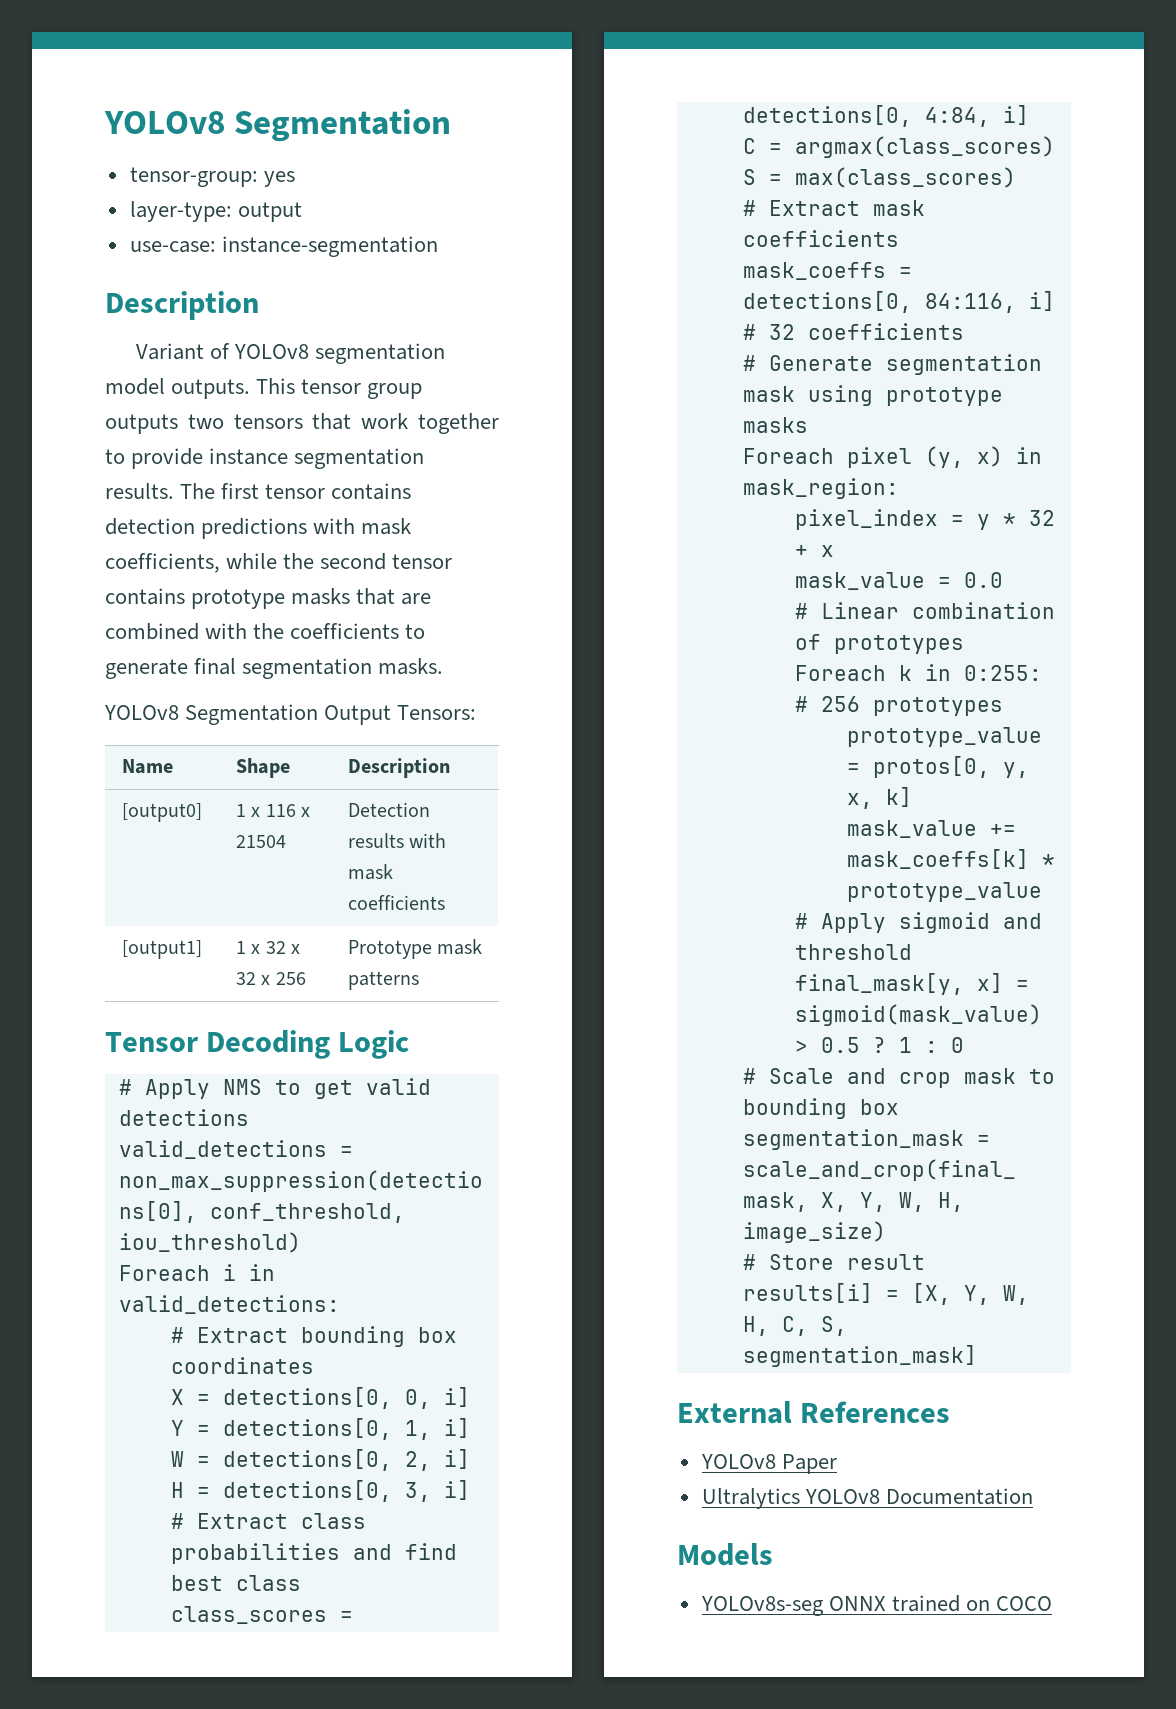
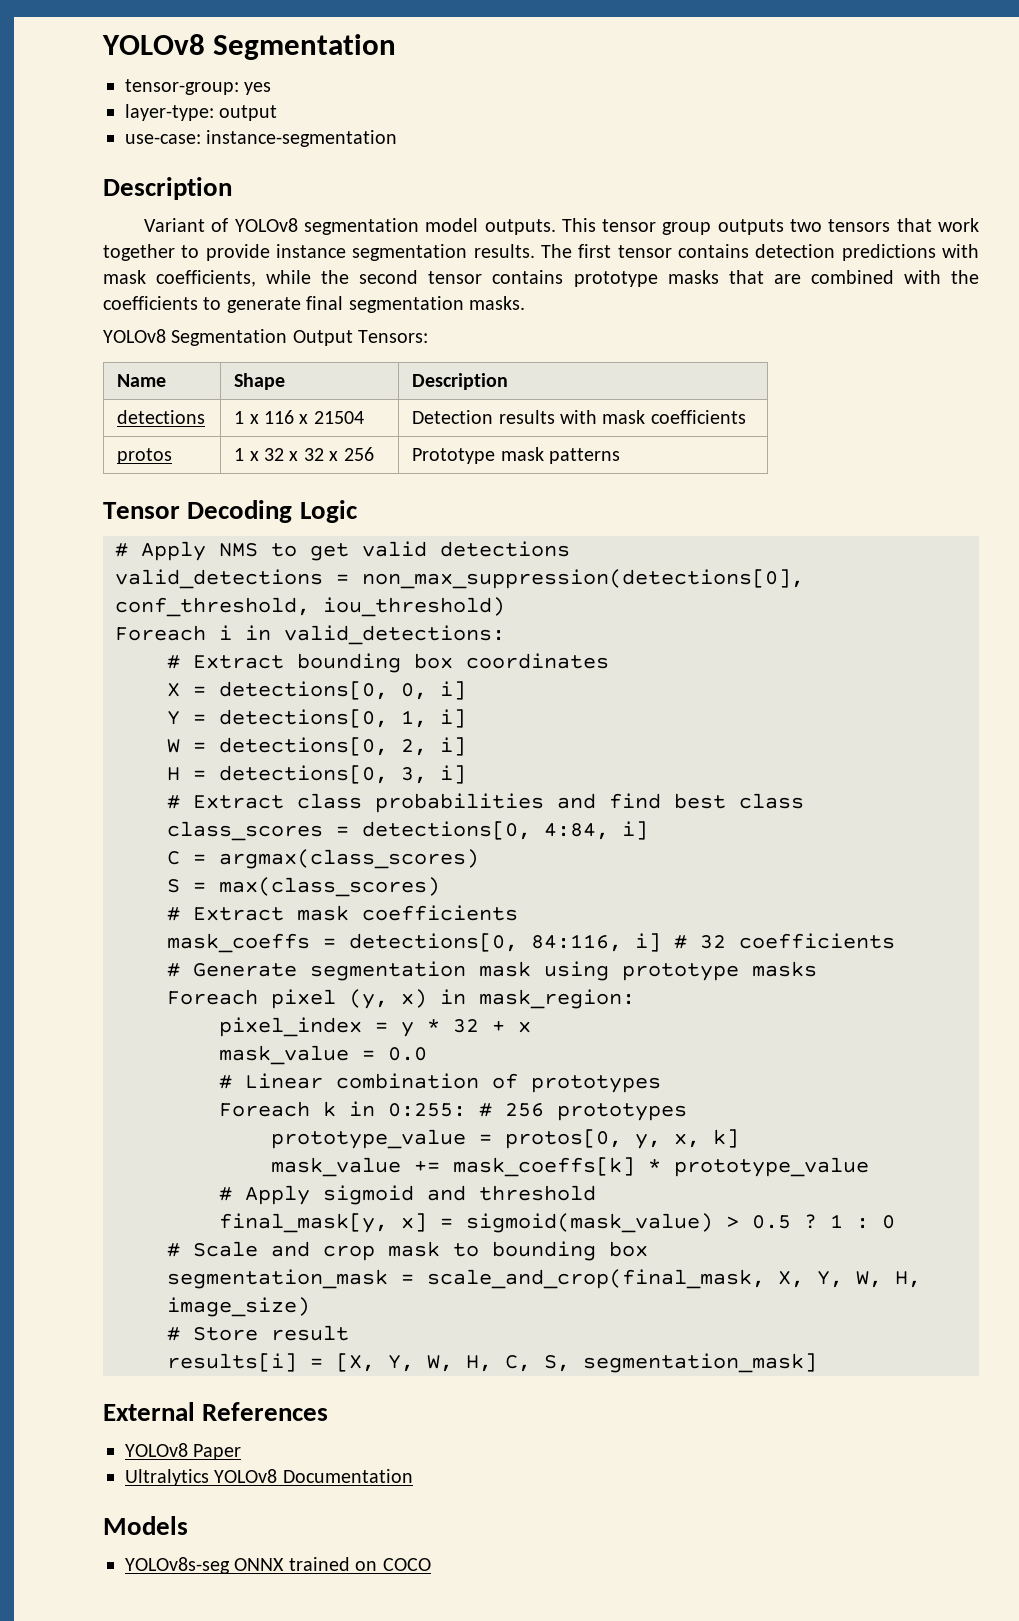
- [output0] | 1 x 116 x 21504 | Detection results with mask coefficients
+ detections | 1 x 116 x 21504 | Detection results with mask coefficients
- [output1] | 1 x 32 x 32 x 256 | Prototype mask patterns
+ protos | 1 x 32 x 32 x 256 | Prototype mask patterns

